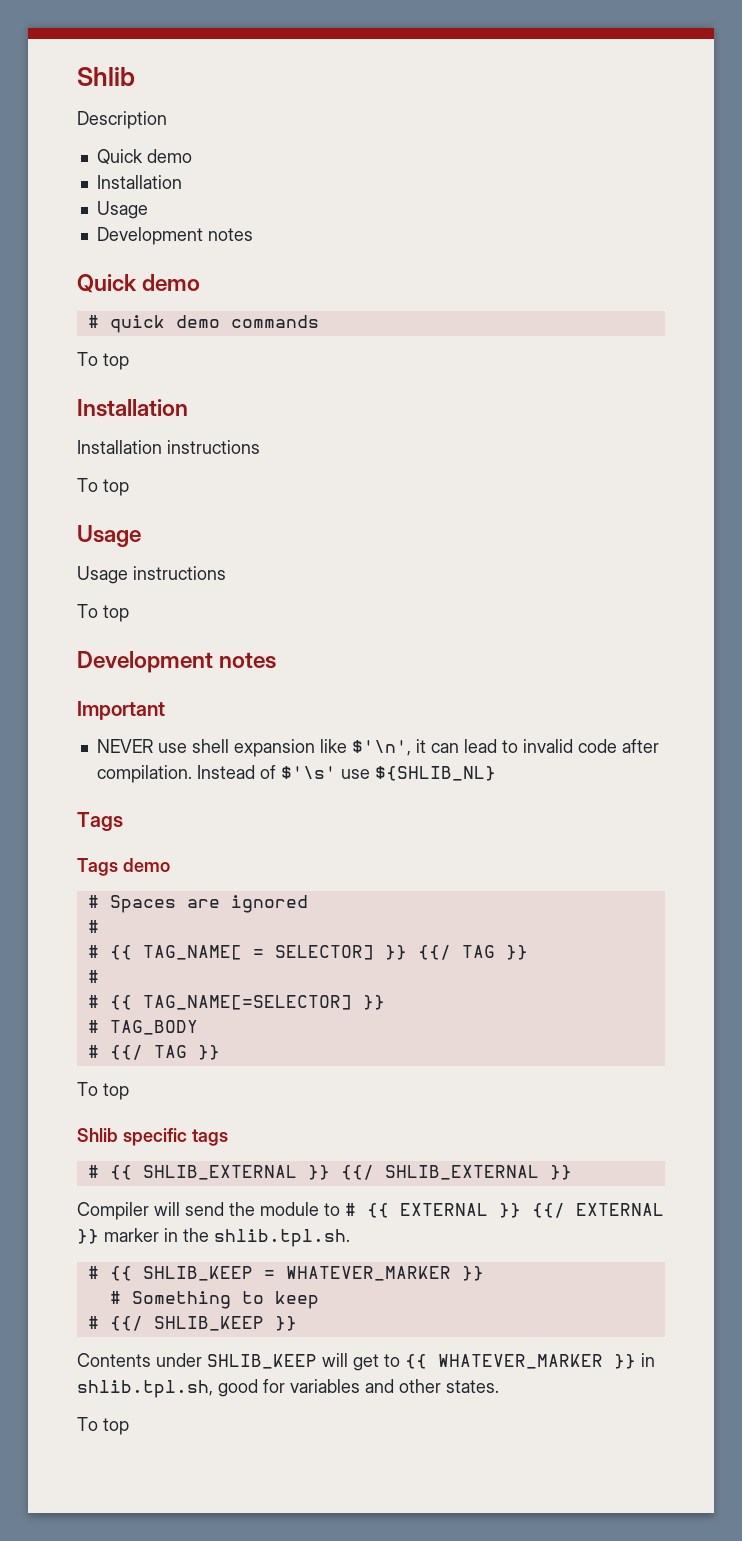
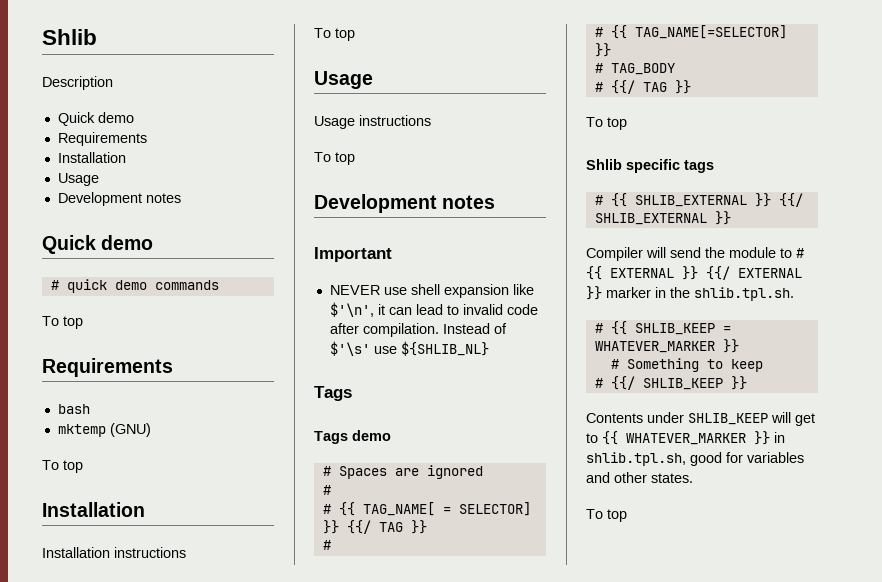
  Description
  Quick demo
+ Requirements
  # quick demo commands
+ To top
+ Requirements
+ bash
+ mktemp (GNU)

